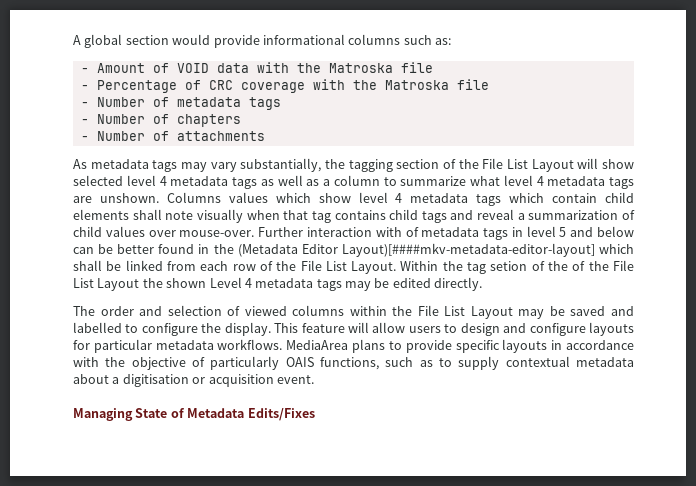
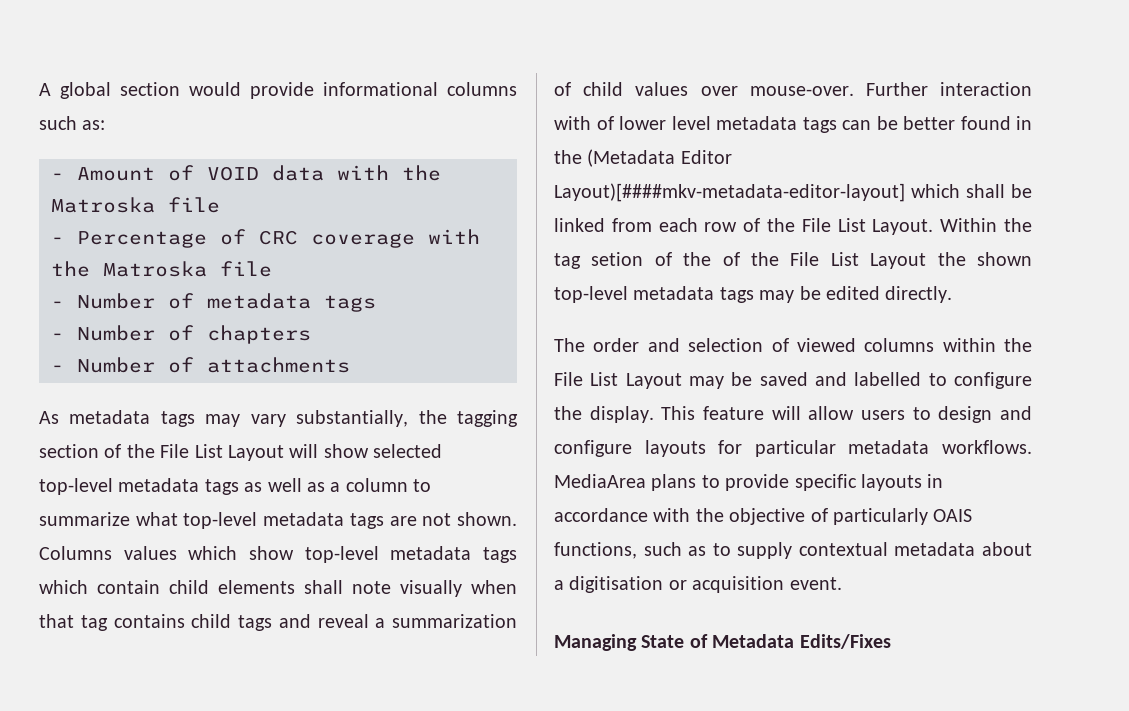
- As metadata tags may vary substantially, the tagging section of the File List Layout will show selected level 4 metadata tags as well as a column to summarize what level 4 metadata tags are unshown.
+ As metadata tags may vary substantially, the tagging section of the File List Layout will show selected top-level metadata tags as well as a column to summarize what top-level metadata tags are not shown.
- Columns values which show level 4 metadata tags which contain child elements shall note visually when that tag contains child tags and reveal a summarization of child values over mouse-over.
+ Columns values which show top-level metadata tags which contain child elements shall note visually when that tag contains child tags and reveal a summarization of child values over mouse-over.
- Further interaction with of metadata tags in level 5 and below can be better found in the (Metadata Editor Layout)[####mkv-metadata-editor-layout] which shall be linked from each row of the File List Layout.
+ Further interaction with of lower level metadata tags can be better found in the (Metadata Editor Layout)[####mkv-metadata-editor-layout] which shall be linked from each row of the File List Layout.
- Within the tag setion of the of the File List Layout the shown Level 4 metadata tags may be edited directly.
+ Within the tag setion of the of the File List Layout the shown top-level metadata tags may be edited directly.

